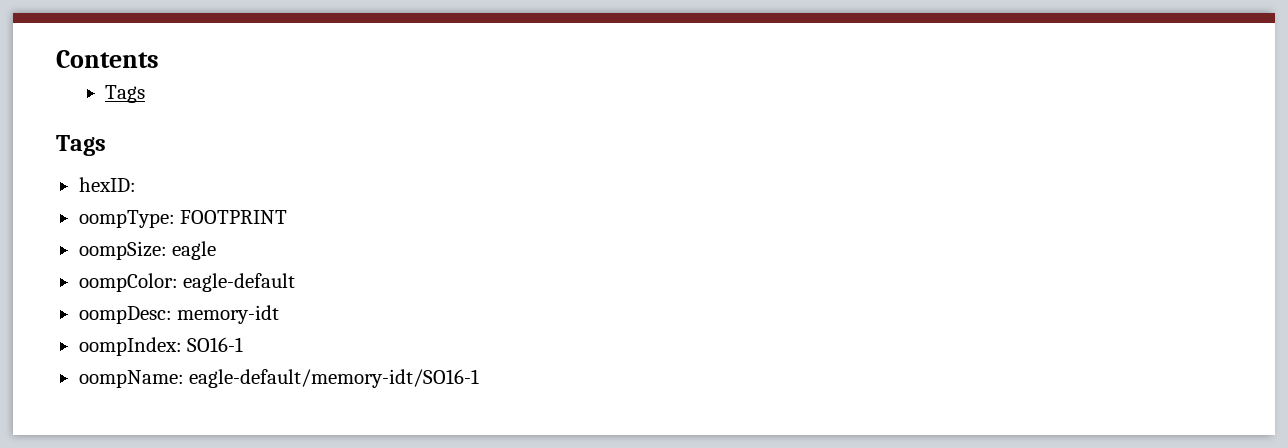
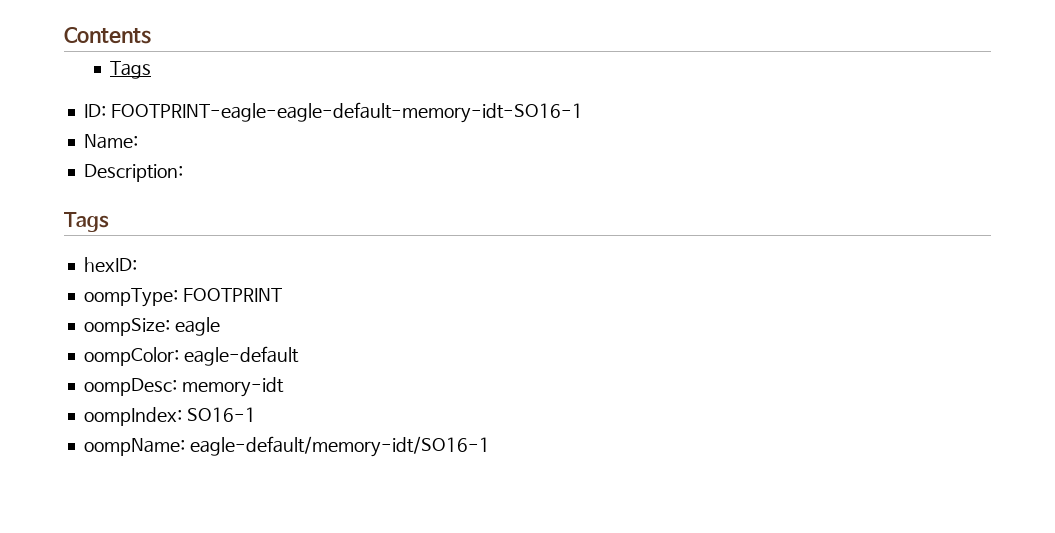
+ ID: FOOTPRINT-eagle-eagle-default-memory-idt-SO16-1
+ Name:
+ Description:

